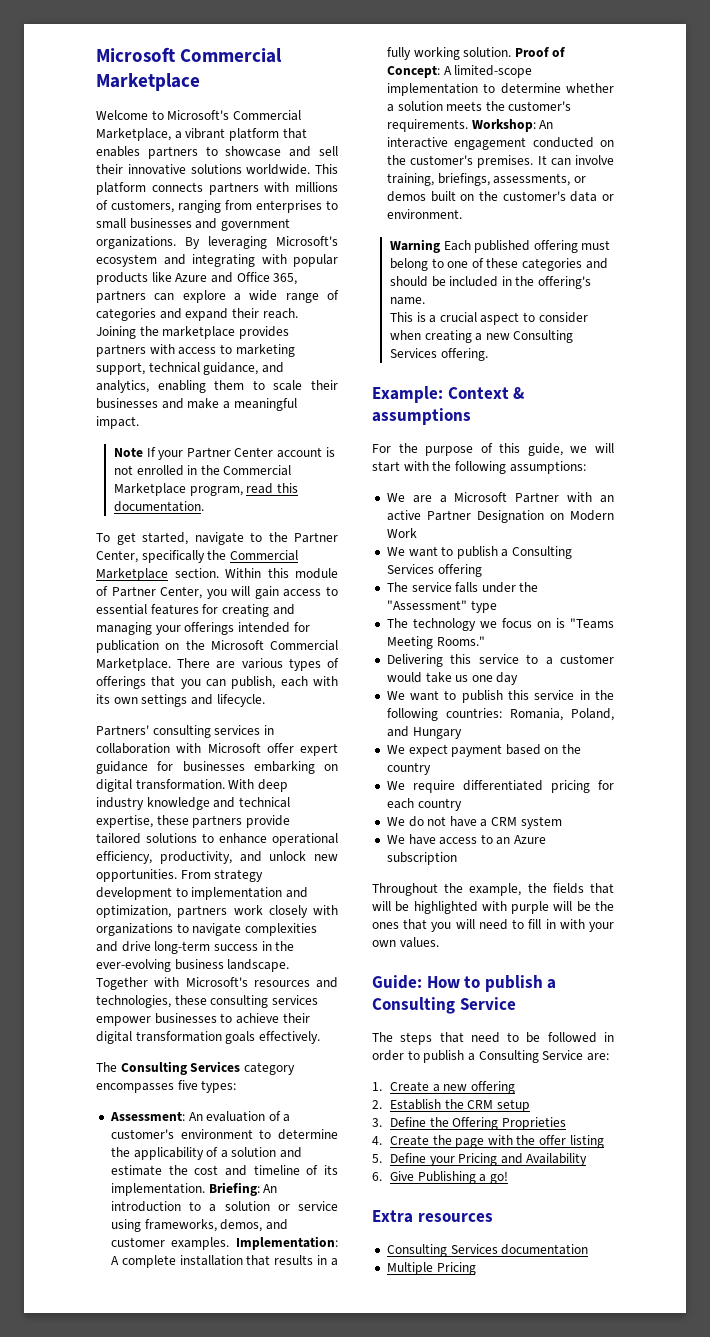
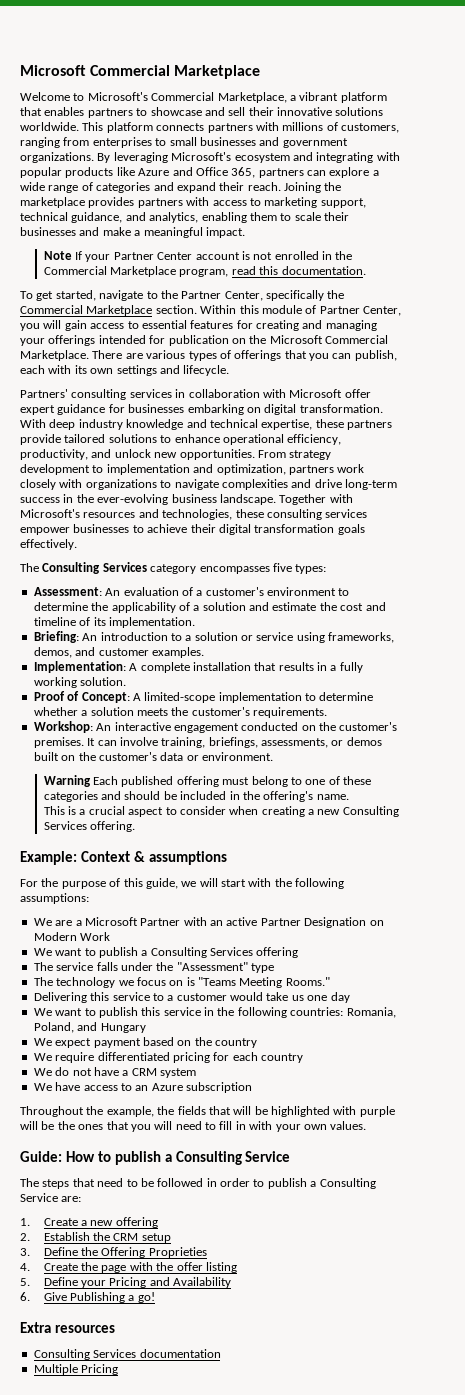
- An evaluation of a customer's environment to determine the applicability of a solution and estimate the cost and timeline of its implementation. Briefing:
+ An evaluation of a customer's environment to determine the applicability of a solution and estimate the cost and timeline of its implementation.
+ Briefing:
- An introduction to a solution or service using frameworks, demos, and customer examples. Implementation:
+ An introduction to a solution or service using frameworks, demos, and customer examples.
+ Implementation:
- A complete installation that results in a fully working solution. Proof of Concept:
+ A complete installation that results in a fully working solution.
+ Proof of Concept:
- A limited-scope implementation to determine whether a solution meets the customer's requirements. Workshop:
+ A limited-scope implementation to determine whether a solution meets the customer's requirements.
+ Workshop:

